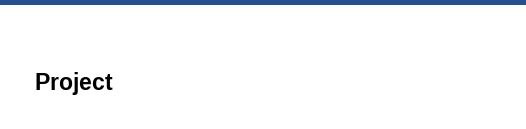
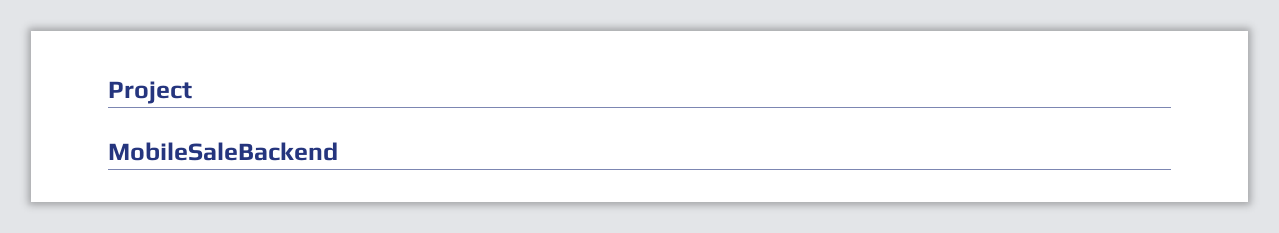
+ MobileSaleBackend

